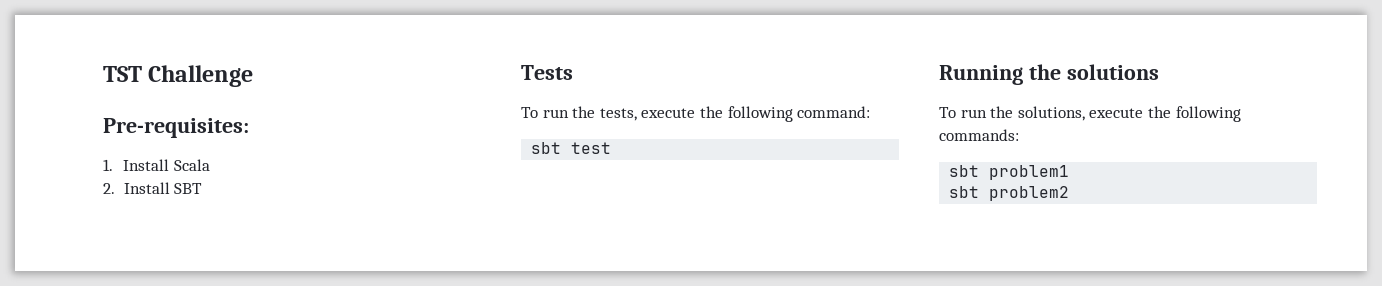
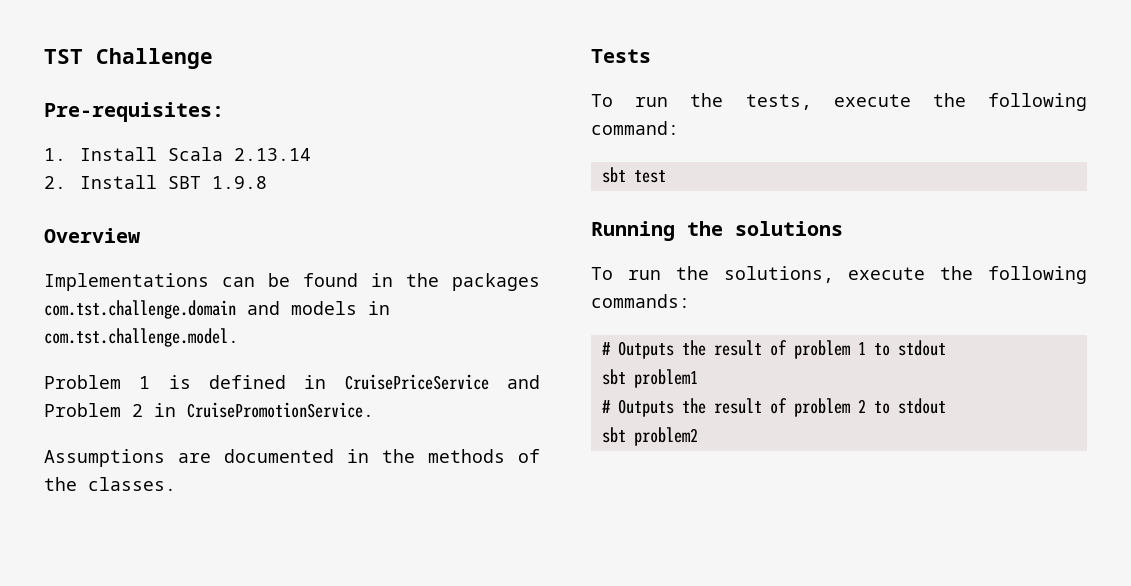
- 1. Install Scala
+ 1. Install Scala 2.13.14
- 2. Install SBT
+ 2. Install SBT 1.9.8
+ Overview
+ Implementations can be found in the packages com.tst.challenge.domain and models in com.tst.challenge.model.
+ Problem 1 is defined in CruisePriceService and Problem 2 in CruisePromotionService.
+ Assumptions are documented in the methods of the classes.
+ # Outputs the result of problem 1 to stdout
  sbt problem1
+ # Outputs the result of problem 2 to stdout

